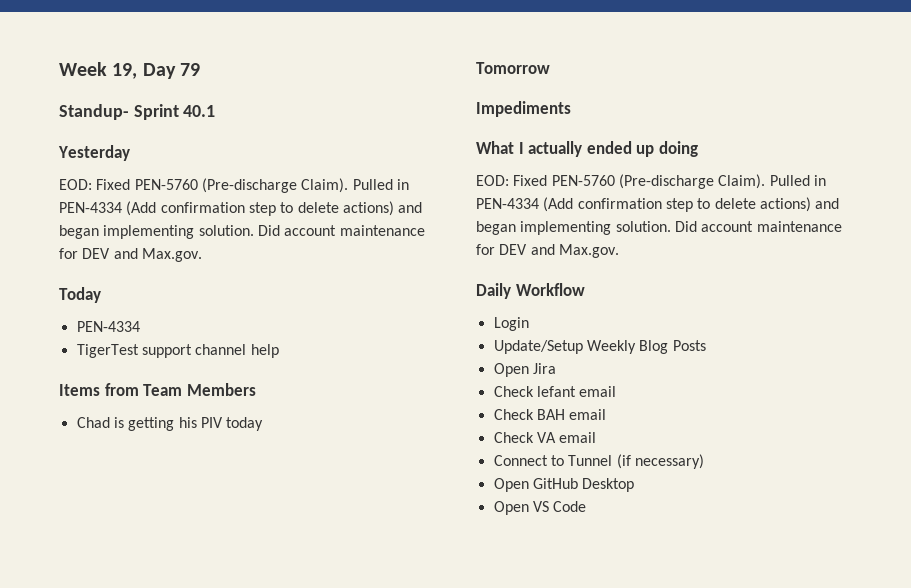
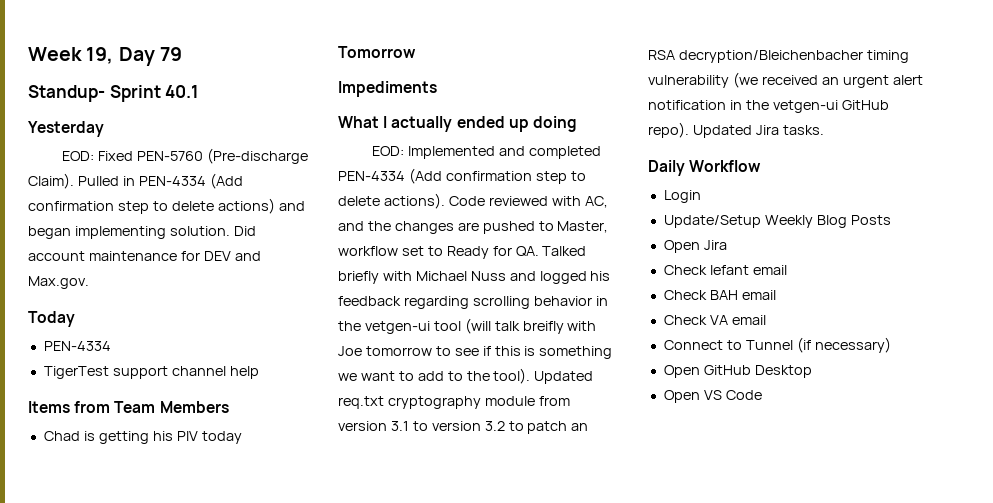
  What I actually ended up doing
- EOD: Fixed PEN-5760 (Pre-discharge Claim). Pulled in PEN-4334 (Add confirmation step to delete actions) and began implementing solution. Did account maintenance for DEV and Max.gov.
+ EOD: Implemented and completed PEN-4334 (Add confirmation step to delete actions). Code reviewed with AC, and the changes are pushed to Master, workflow set to Ready for QA. Talked briefly with Michael Nuss and logged his feedback regarding scrolling behavior in the vetgen-ui tool (will talk breifly with Joe tomorrow to see if this is something we want to add to the tool). Updated req.txt cryptography module from version 3.1 to version 3.2 to patch an RSA decryption/Bleichenbacher timing vulnerability (we received an urgent alert notification in the vetgen-ui GitHub repo). Updated Jira tasks.

